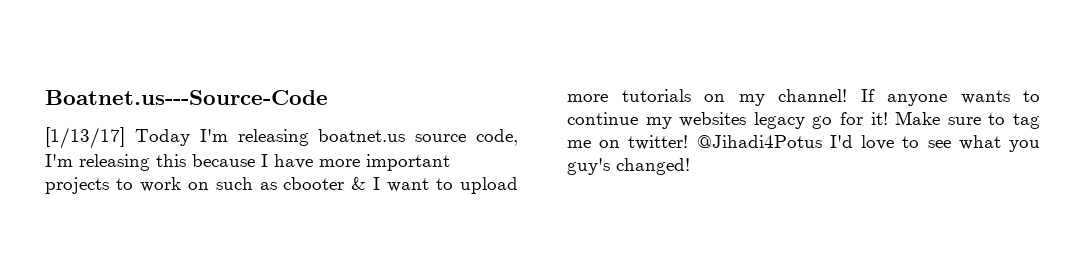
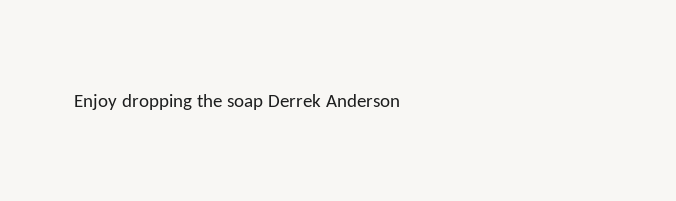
- Boatnet.us---Source-Code
- [1/13/17] Today I'm releasing boatnet.us source code, I'm releasing this because I have more important projects to work on such as cbooter & I want to upload more tutorials on my channel! If anyone wants to continue my websites legacy go for it! Make sure to tag me on twitter! @Jihadi4Potus I'd love to see what you guy's changed!
+ Enjoy dropping the soap Derrek Anderson

